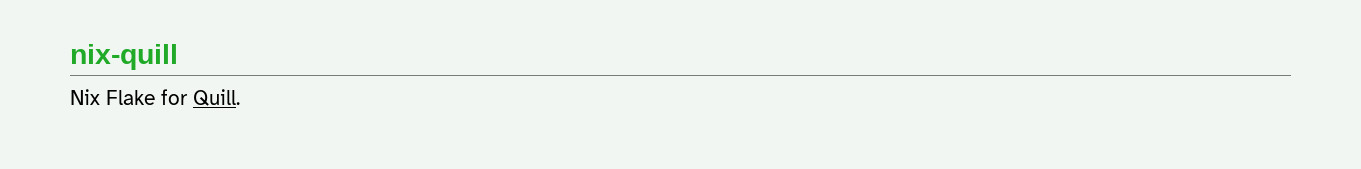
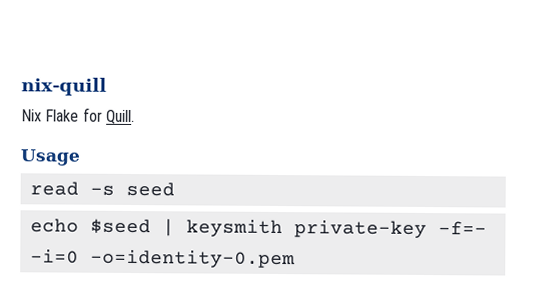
+ Usage
+ read -s seed
+ echo $seed | keysmith private-key -f=- -i=0 -o=identity-0.pem

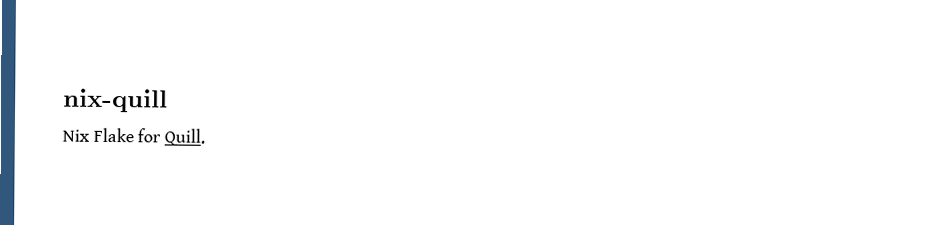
- Usage
- read -s seed
- echo $seed | keysmith private-key -f=- -i=0 -o=identity-0.pem

